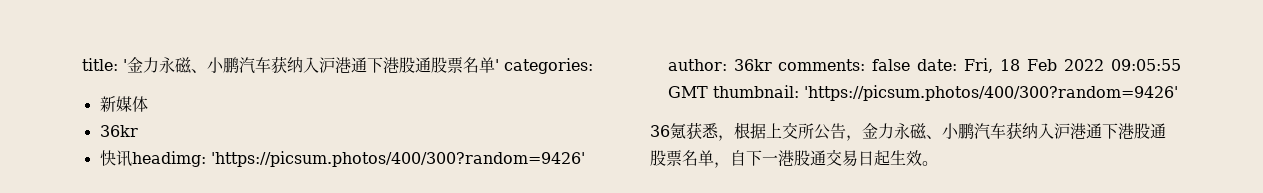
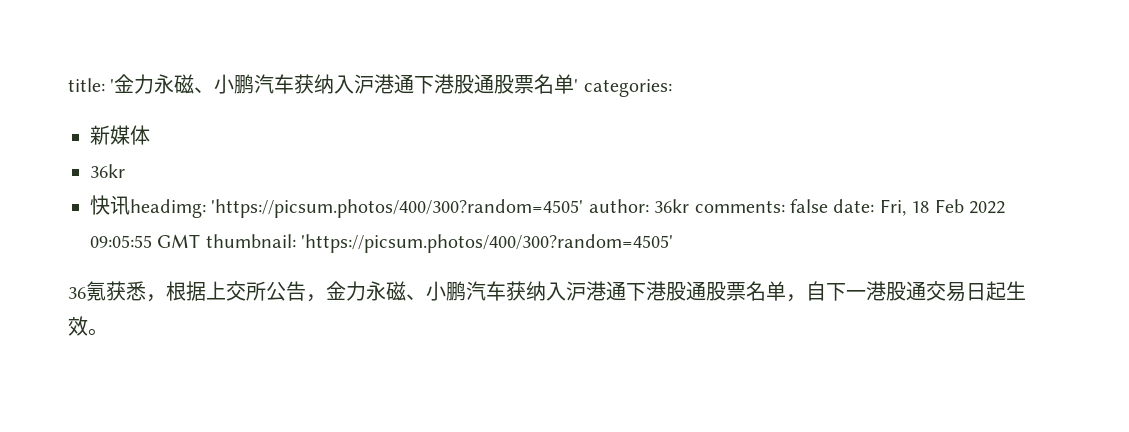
- 快讯headimg: 'https://picsum.photos/400/300?random=9426' author: 36kr comments: false date: Fri, 18 Feb 2022 09:05:55 GMT thumbnail: 'https://picsum.photos/400/300?random=9426'
+ 快讯headimg: 'https://picsum.photos/400/300?random=4505' author: 36kr comments: false date: Fri, 18 Feb 2022 09:05:55 GMT thumbnail: 'https://picsum.photos/400/300?random=4505'

